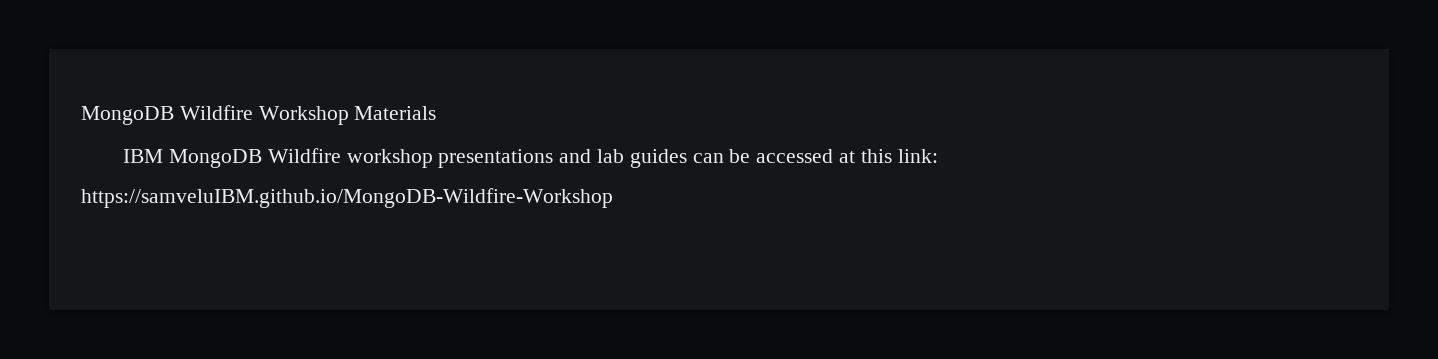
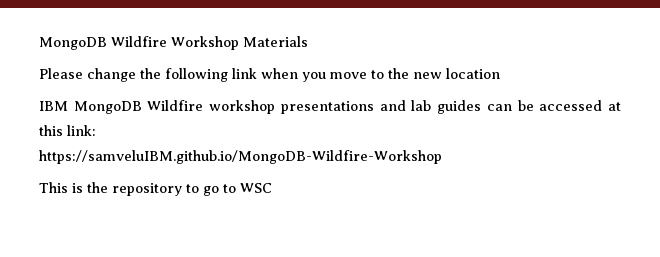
+ Please change the following link when you move to the new location
+ This is the repository to go to WSC

